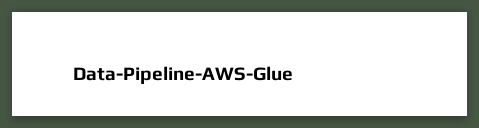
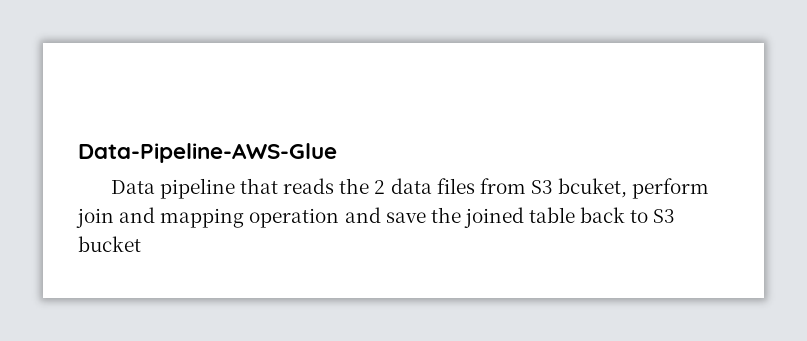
+ Data pipeline that reads the 2 data files from S3 bcuket, perform join and mapping operation and save the joined table back to S3 bucket

